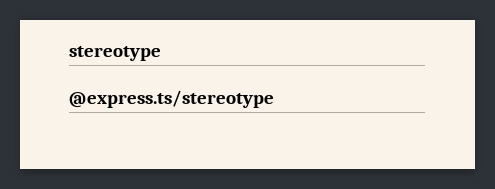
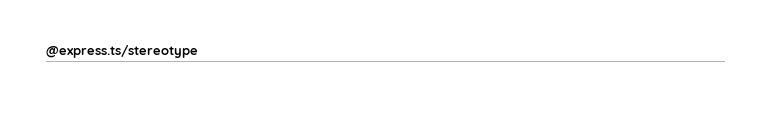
- stereotype

